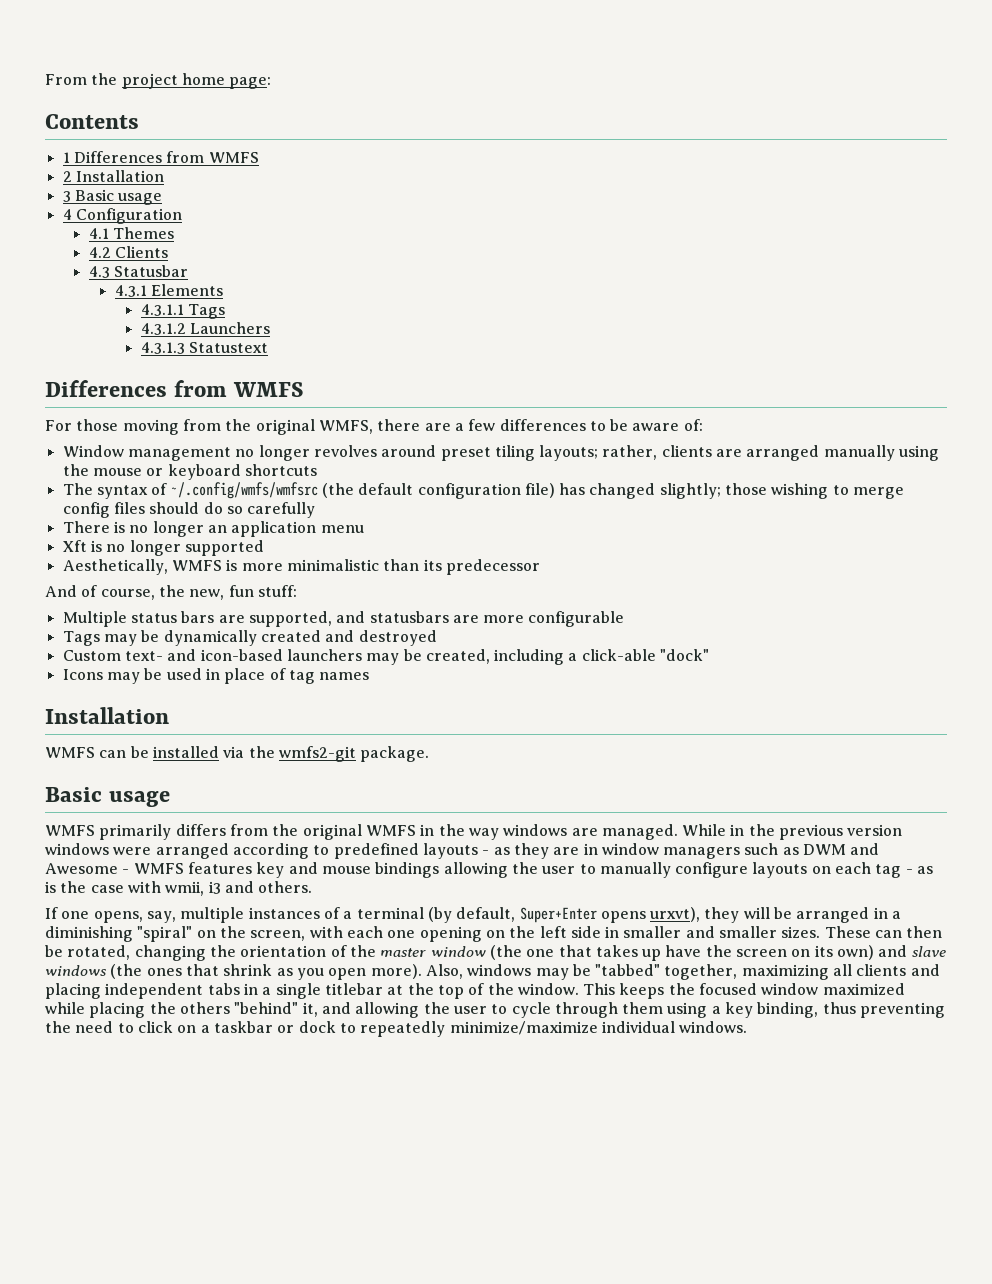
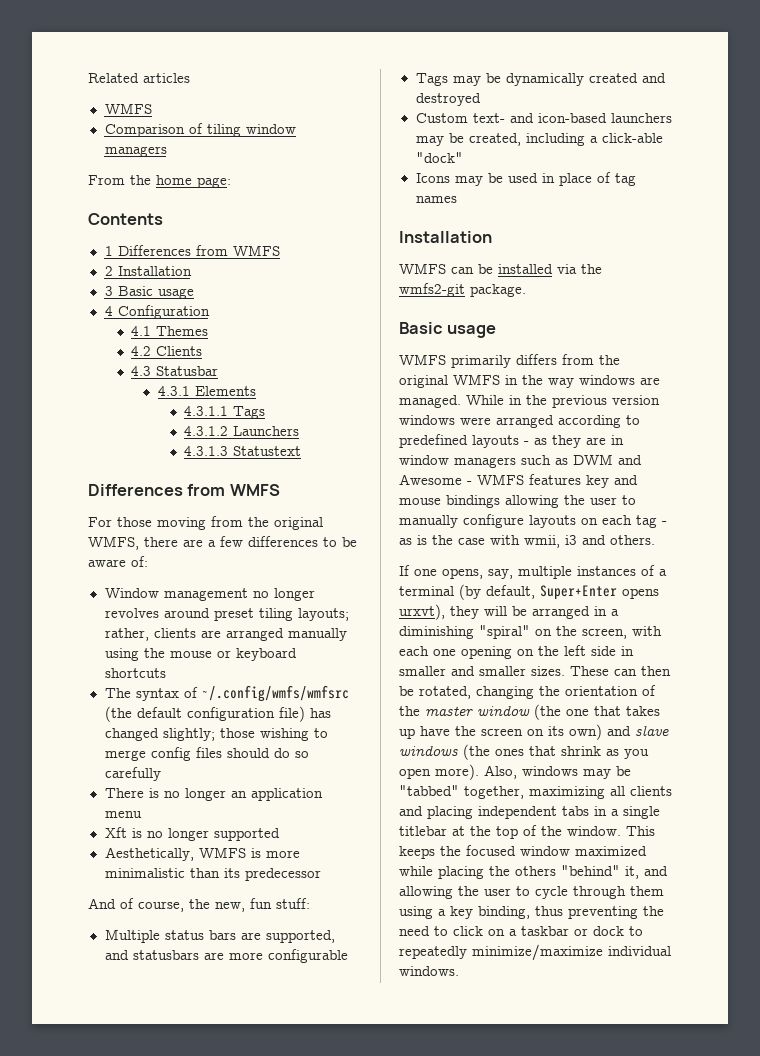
+ Related articles
+ WMFS
+ Comparison of tiling window managers
- From the project home page:
+ From the home page:

